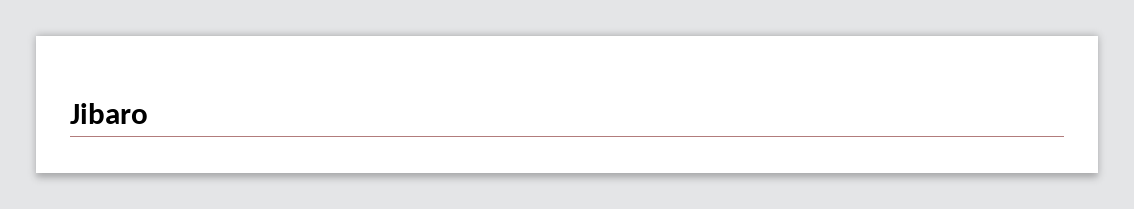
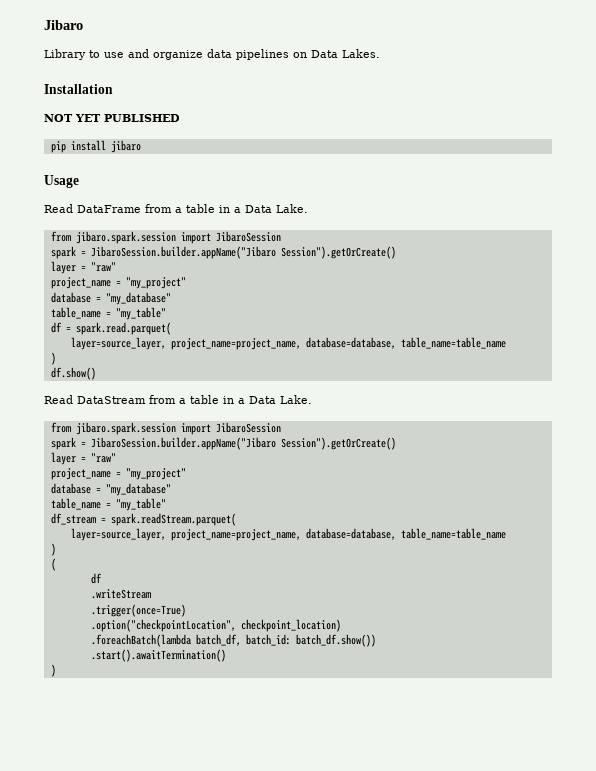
+ Library to use and organize data pipelines on Data Lakes.
+ Installation
+ NOT YET PUBLISHED
+ pip install jibaro
+ Usage
+ Read DataFrame from a table in a Data Lake.
+ from jibaro.spark.session import JibaroSession
+ spark = JibaroSession.builder.appName("Jibaro Session").getOrCreate()
+ layer = "raw"
+ project_name = "my_project"
+ database = "my_database"
+ table_name = "my_table"
+ df = spark.read.parquet(
+ layer=source_layer, project_name=project_name, database=database, table_name=table_name
+ )
+ df.show()
+ Read DataStream from a table in a Data Lake.
+ from jibaro.spark.session import JibaroSession
+ spark = JibaroSession.builder.appName("Jibaro Session").getOrCreate()
+ layer = "raw"
+ project_name = "my_project"
+ database = "my_database"
+ table_name = "my_table"
+ df_stream = spark.readStream.parquet(
+ layer=source_layer, project_name=project_name, database=database, table_name=table_name
+ )
+ (
+ df
+ .writeStream
+ .trigger(once=True)
+ .option("checkpointLocation", checkpoint_location)
+ .foreachBatch(lambda batch_df, batch_id: batch_df.show())
+ .start().awaitTermination()
+ )

